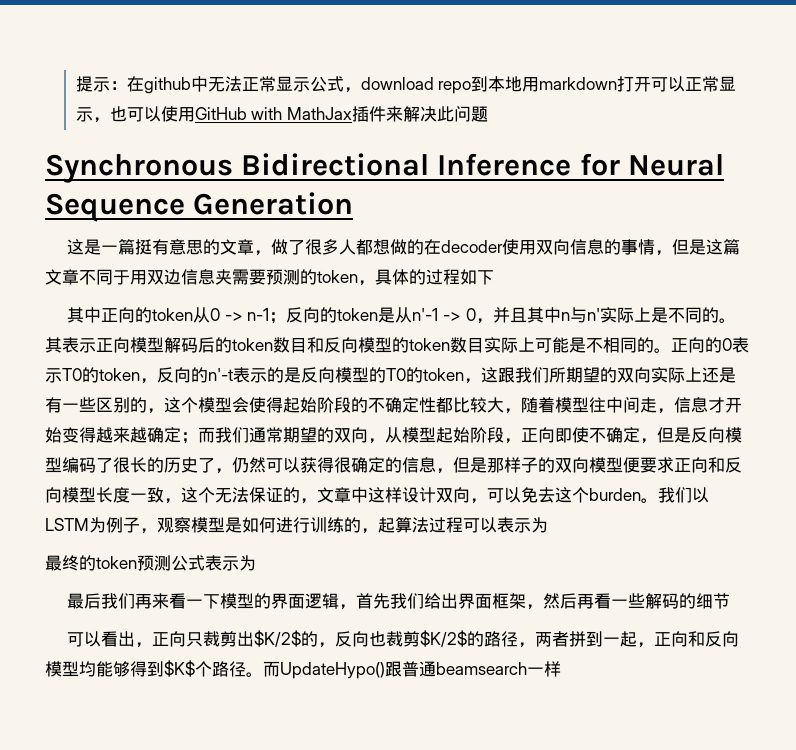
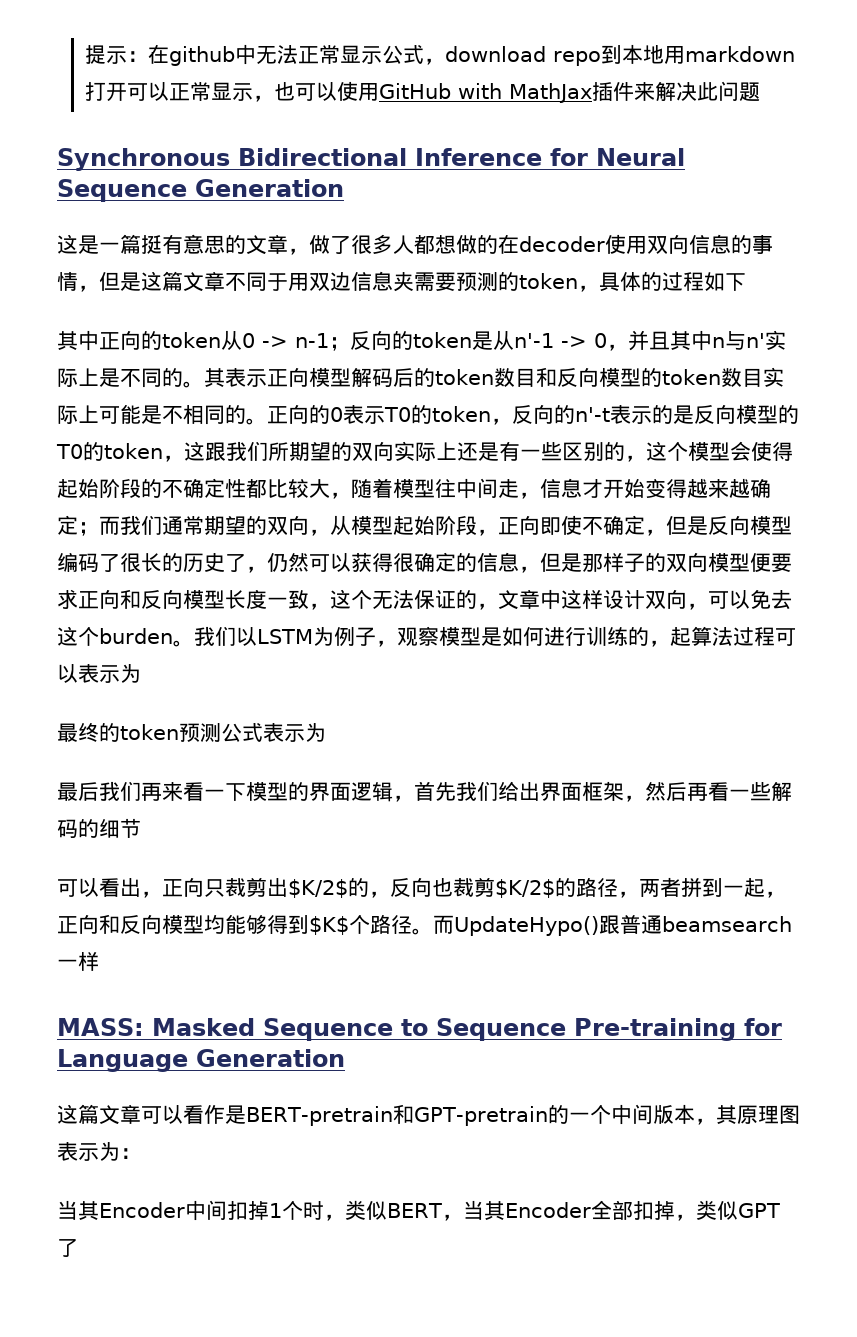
+ MASS: Masked Sequence to Sequence Pre-training for Language Generation
+ 这篇文章可以看作是BERT-pretrain和GPT-pretrain的一个中间版本，其原理图表示为：
+ 当其Encoder中间扣掉1个时，类似BERT，当其Encoder全部扣掉，类似GPT了

